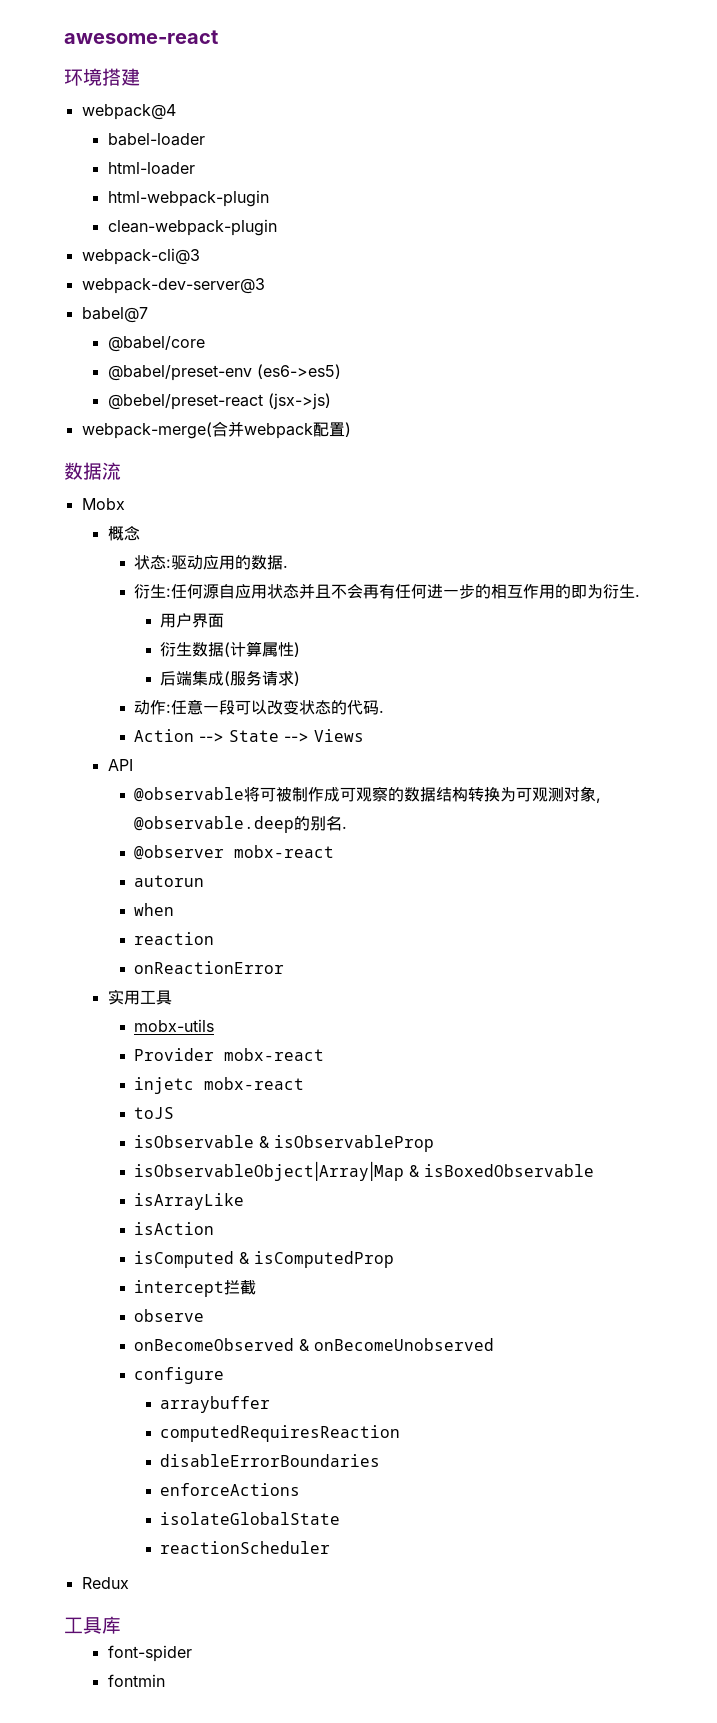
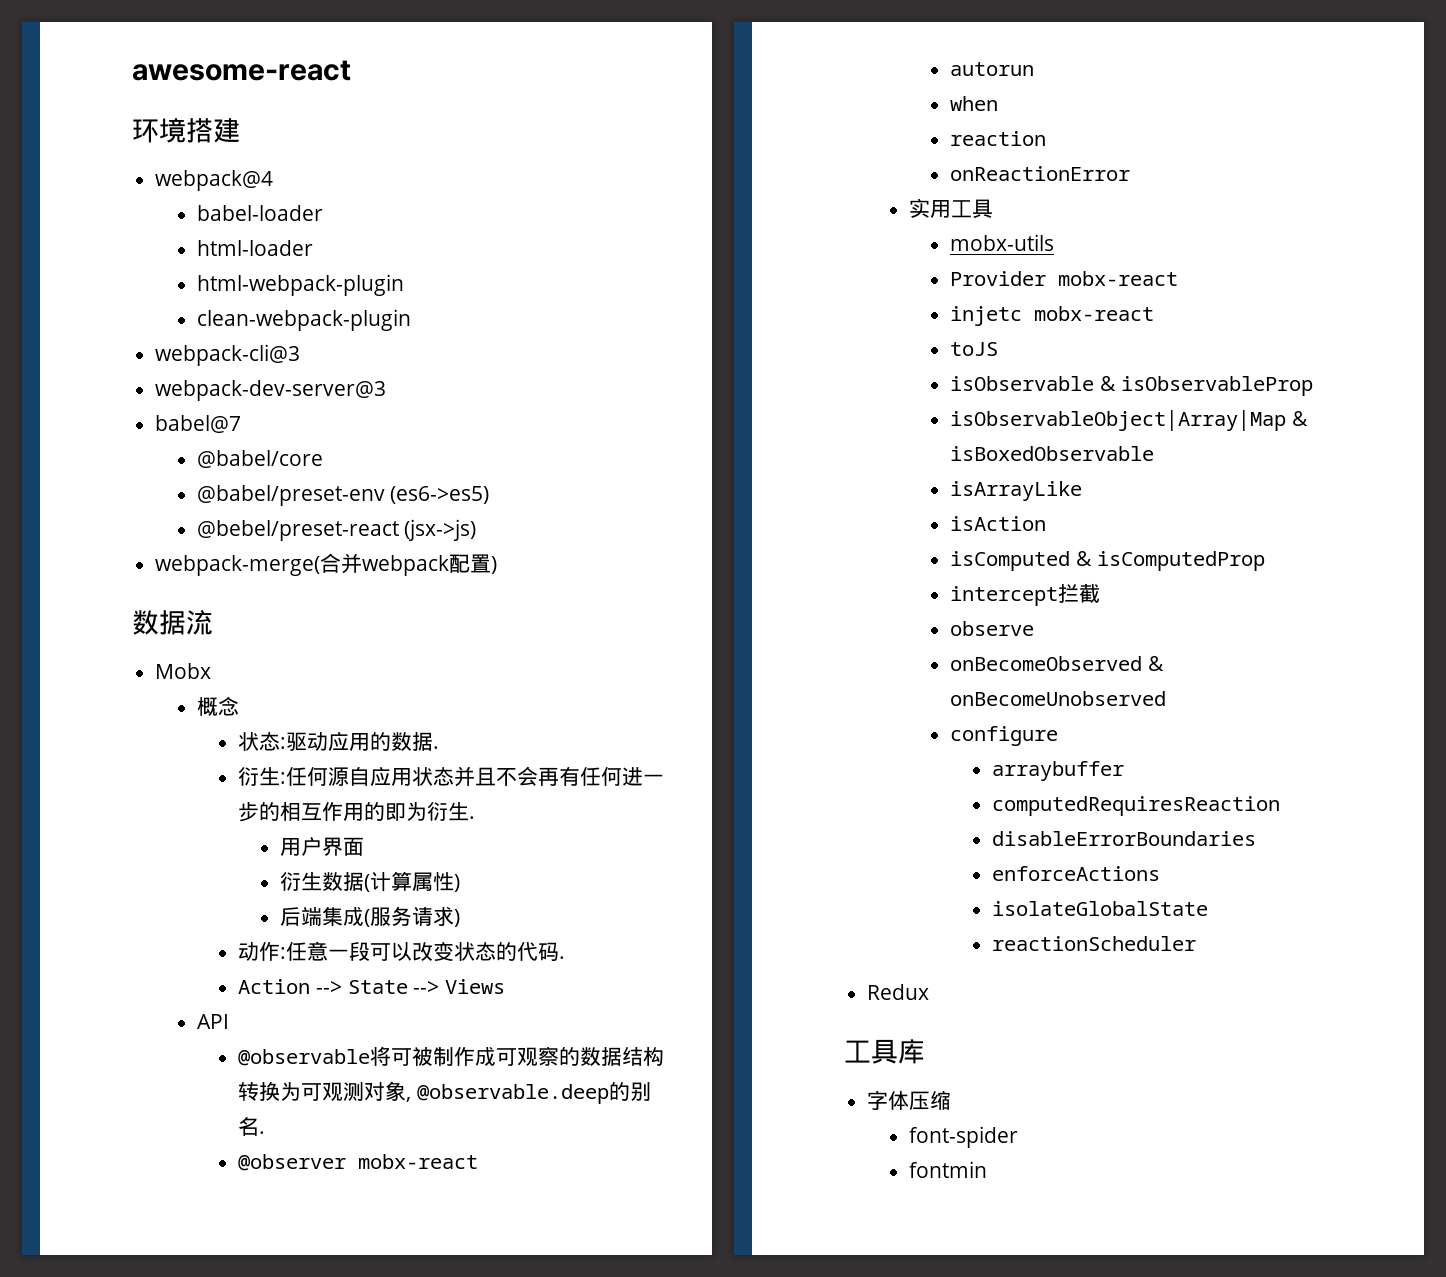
+ 字体压缩

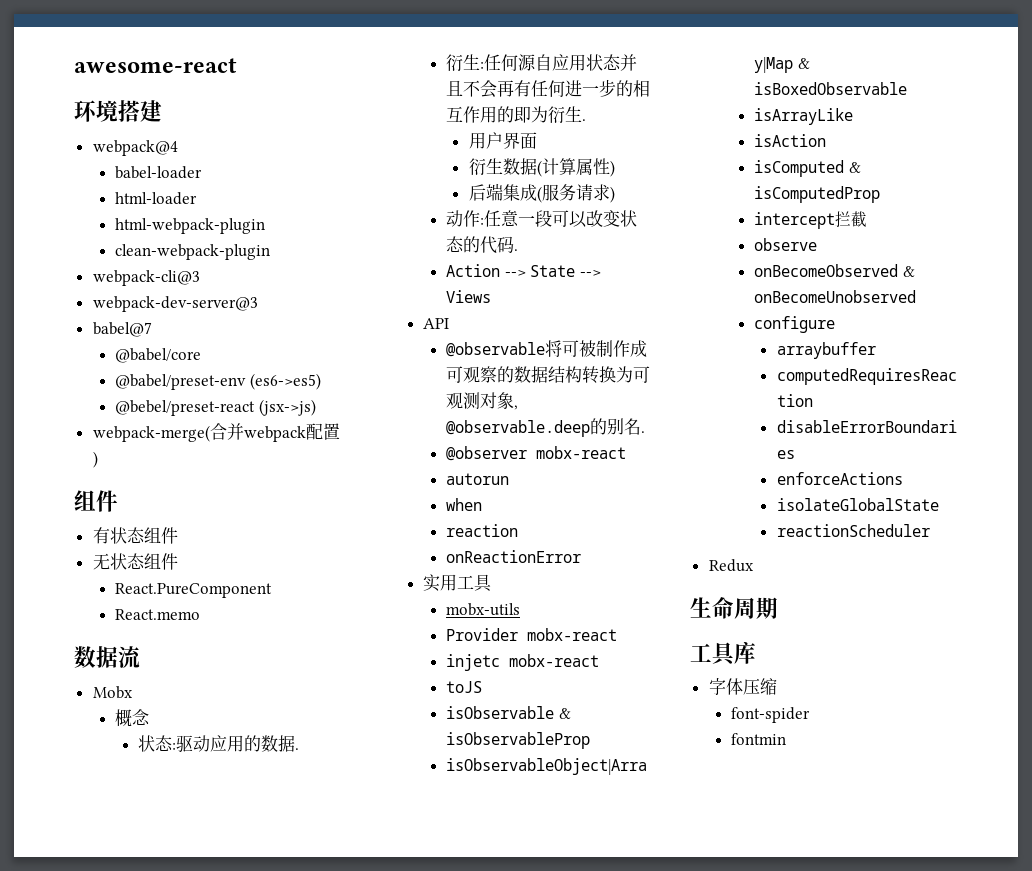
  webpack-merge(合并webpack配置)
+ 组件
+ 有状态组件
+ 无状态组件
+ React.PureComponent
+ React.memo
+ 生命周期

